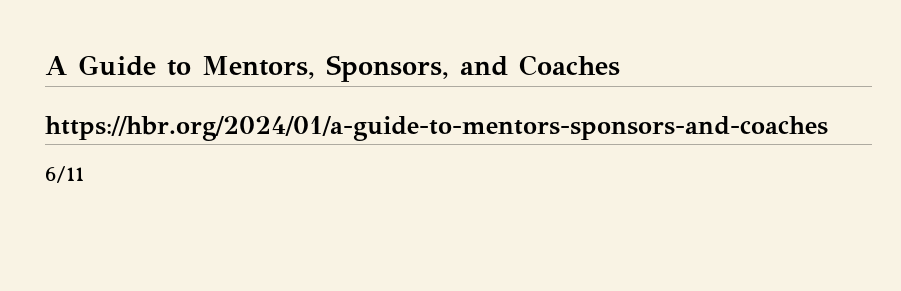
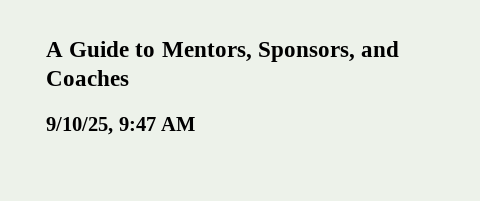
- https://hbr.org/2024/01/a-guide-to-mentors-sponsors-and-coaches
- 6/11
+ 9/10/25, 9:47 AM

